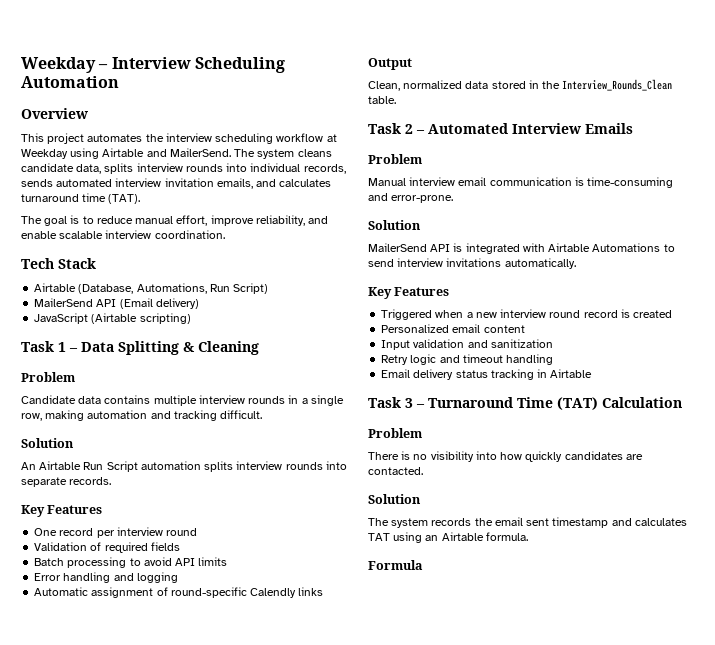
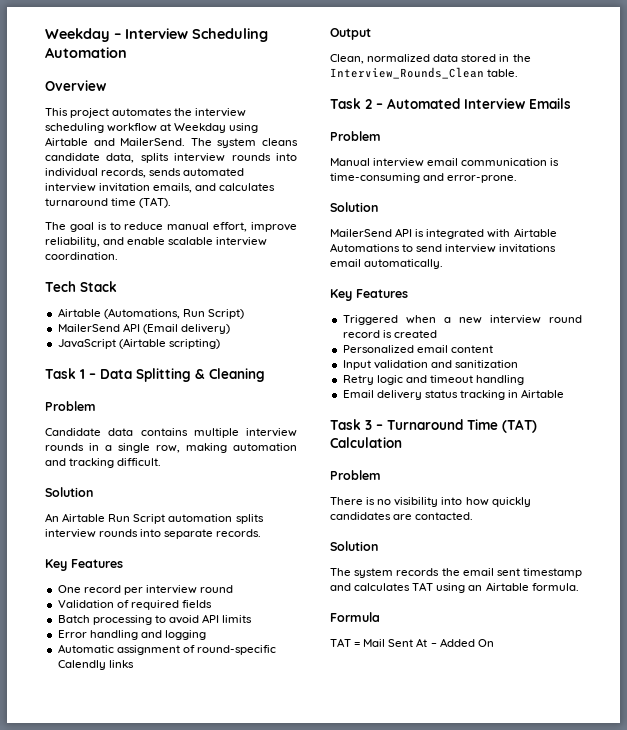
- Airtable (Database, Automations, Run Script)
+ Airtable (Automations, Run Script)
- MailerSend API is integrated with Airtable Automations to send interview invitations automatically.
+ MailerSend API is integrated with Airtable Automations to send interview invitations email automatically.
+ TAT = Mail Sent At – Added On

